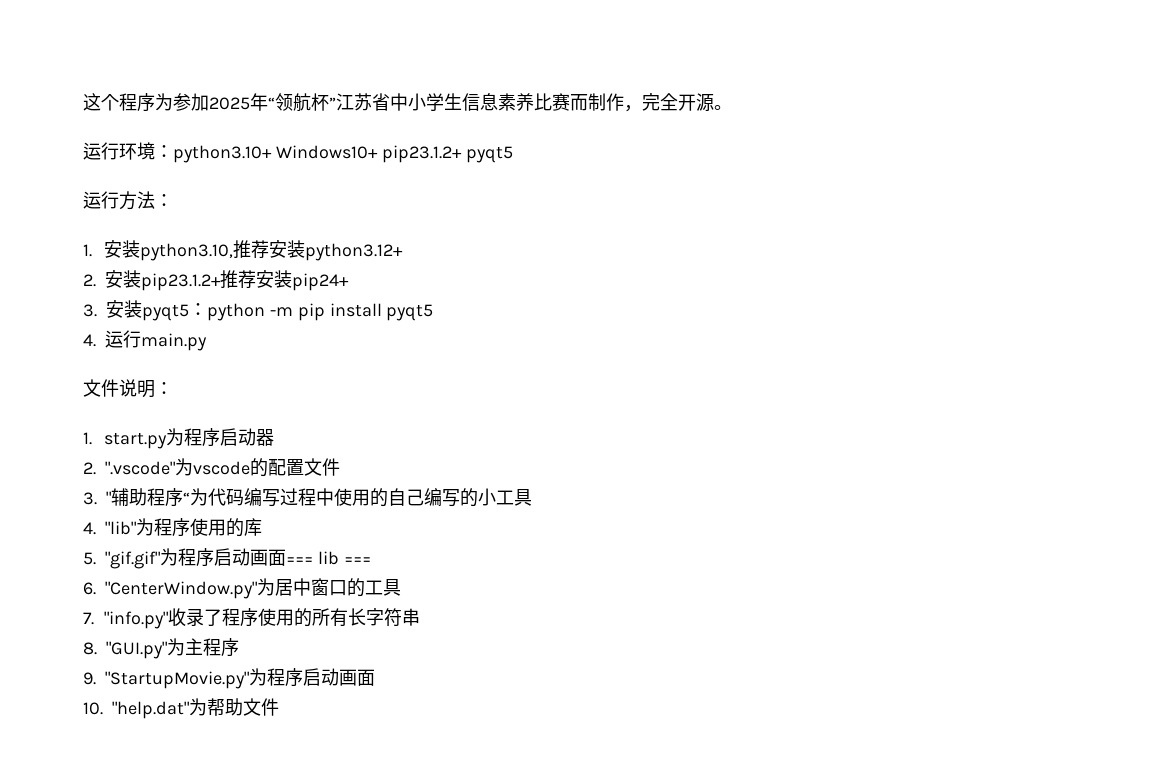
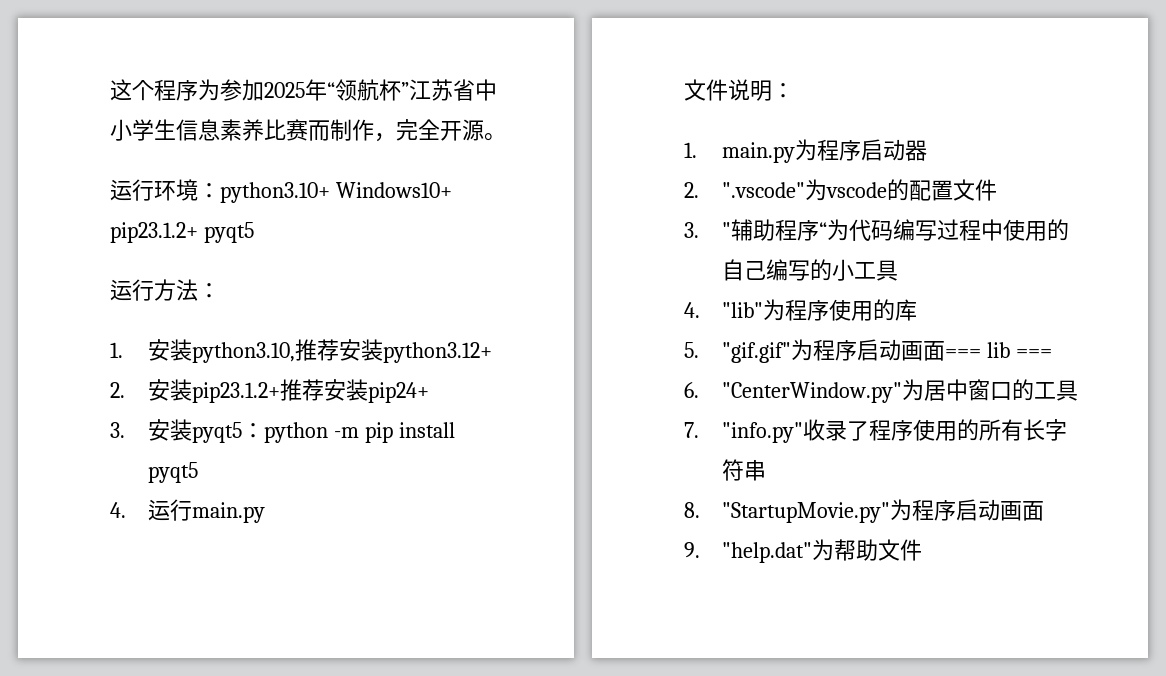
- 1. start.py为程序启动器
+ 1. main.py为程序启动器
- 8. "GUI.py"为主程序
- 9. "StartupMovie.py"为程序启动画面
+ 8. "StartupMovie.py"为程序启动画面
- 10. "help.dat"为帮助文件
+ 9. "help.dat"为帮助文件

